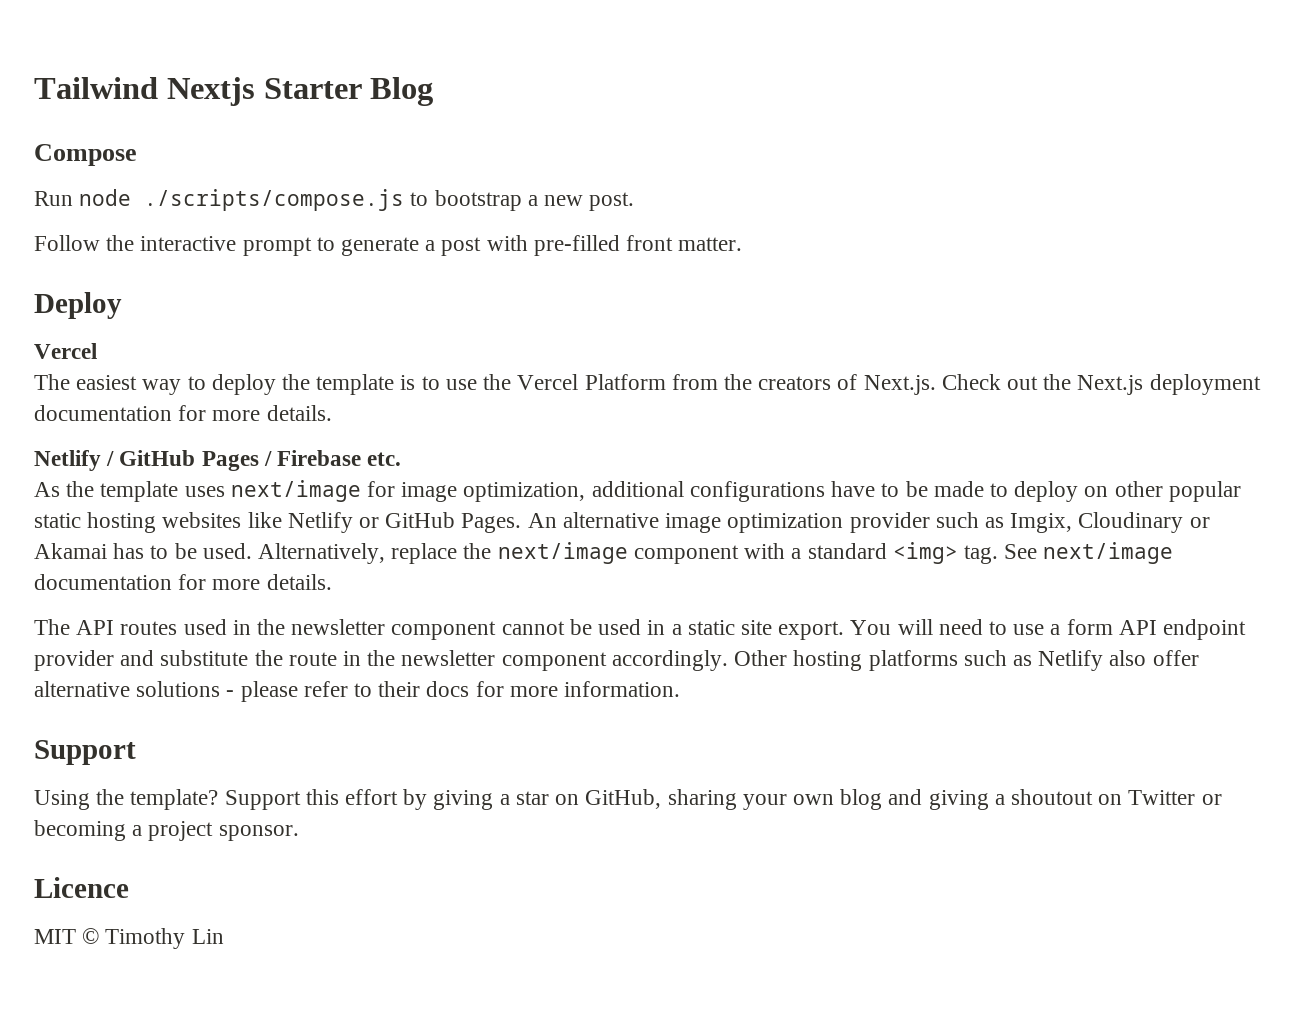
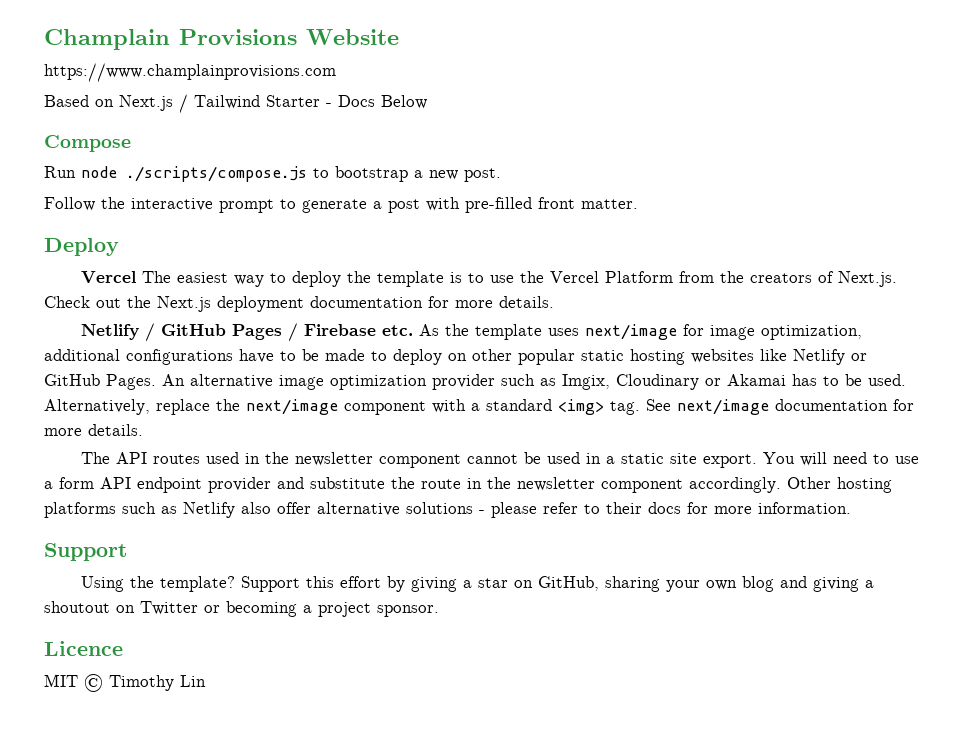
- Tailwind Nextjs Starter Blog
+ Champlain Provisions Website
+ https://www.champlainprovisions.com
+ Based on Next.js / Tailwind Starter - Docs Below
  Deploy
- Vercel
- The easiest way to deploy the template is to use the Vercel Platform from the creators of Next.js. Check out the Next.js deployment documentation for more details.
+ Vercel The easiest way to deploy the template is to use the Vercel Platform from the creators of Next.js. Check out the Next.js deployment documentation for more details.
- Netlify / GitHub Pages / Firebase etc.
- As the template uses next/image for image optimization, additional configurations have to be made to deploy on other popular static hosting websites like Netlify or GitHub Pages.
+ Netlify / GitHub Pages / Firebase etc. As the template uses next/image for image optimization, additional configurations have to be made to deploy on other popular static hosting websites like Netlify or GitHub Pages.

